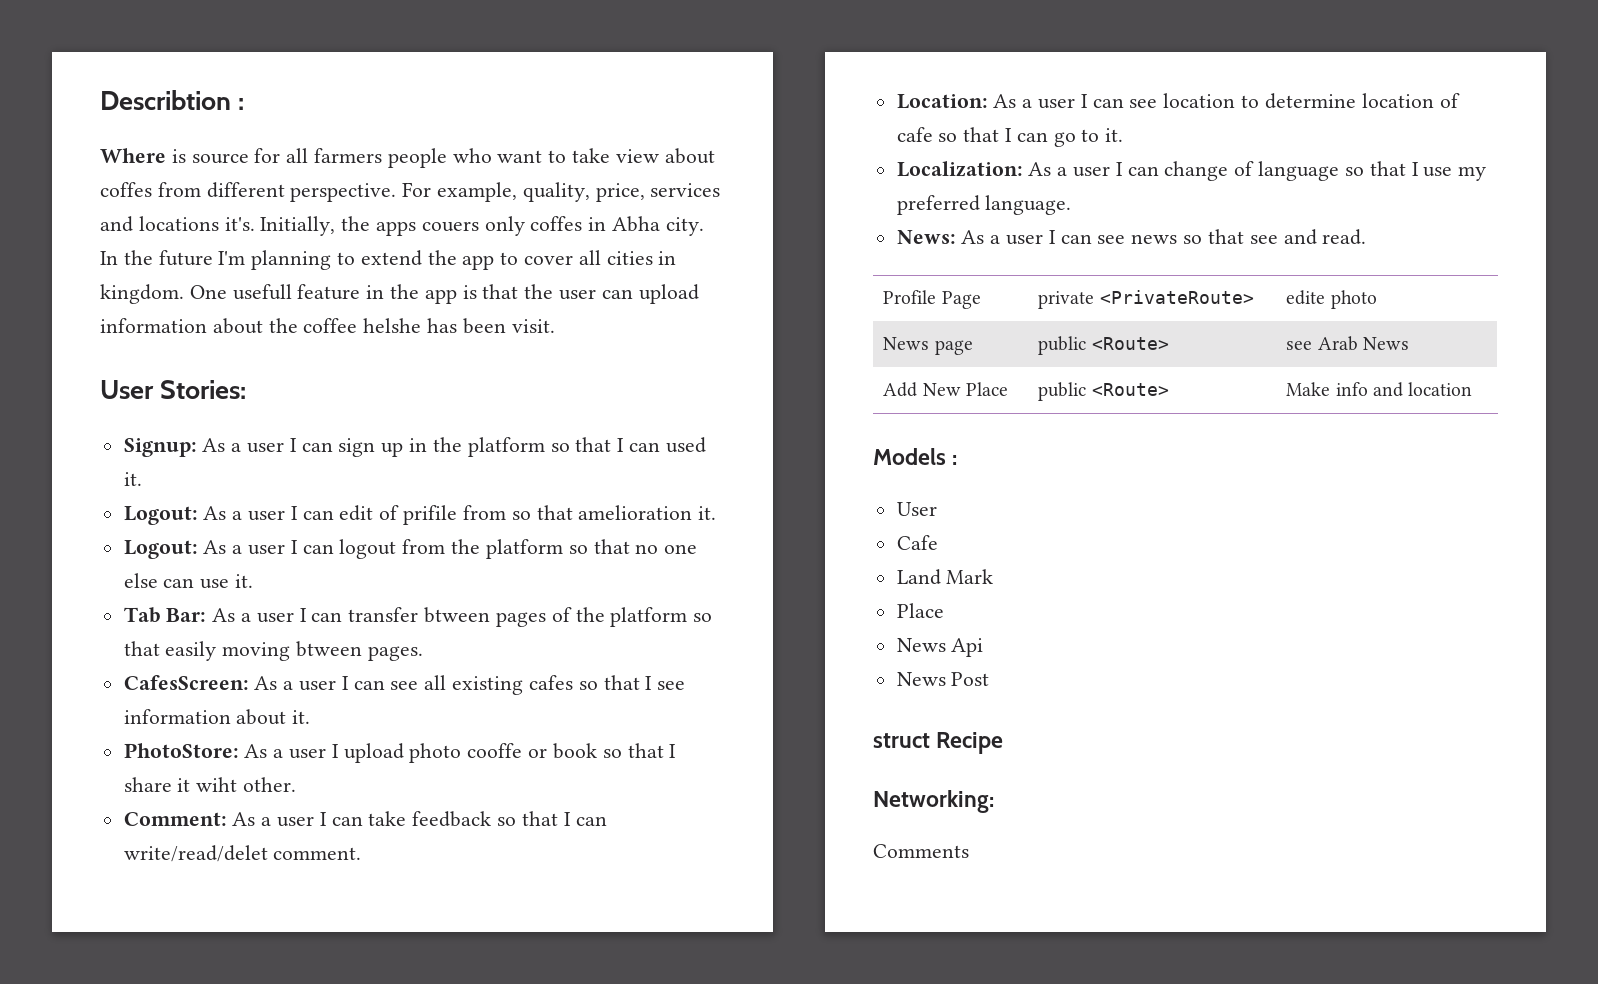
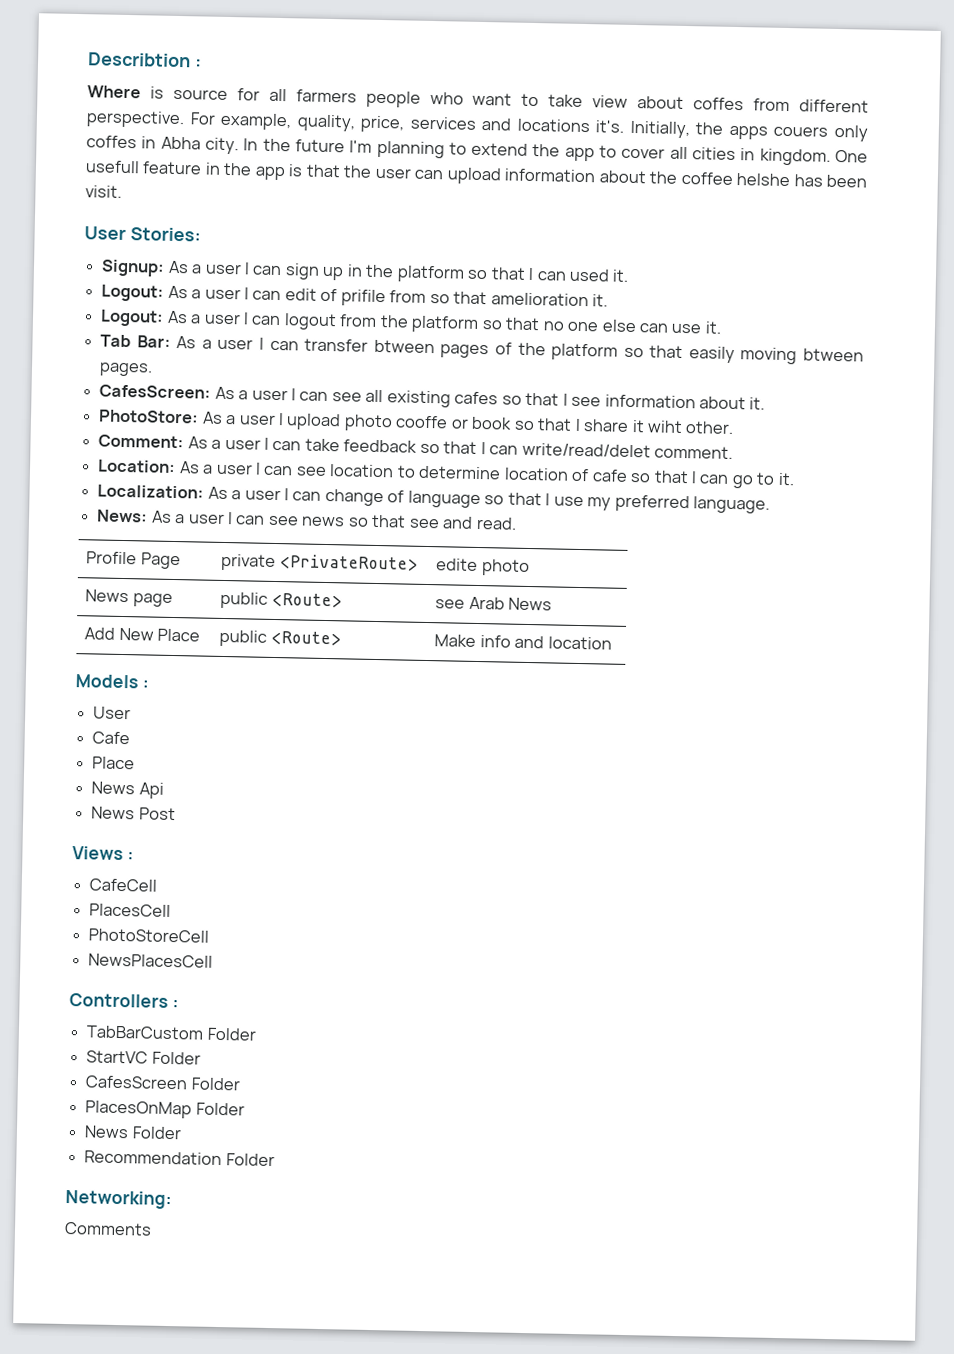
- Land Mark
- struct Recipe
+ Views :
+ CafeCell
+ PlacesCell
+ PhotoStoreCell
+ NewsPlacesCell
+ Controllers :
+ TabBarCustom Folder
+ StartVC Folder
+ CafesScreen Folder
+ PlacesOnMap Folder
+ News Folder
+ Recommendation Folder

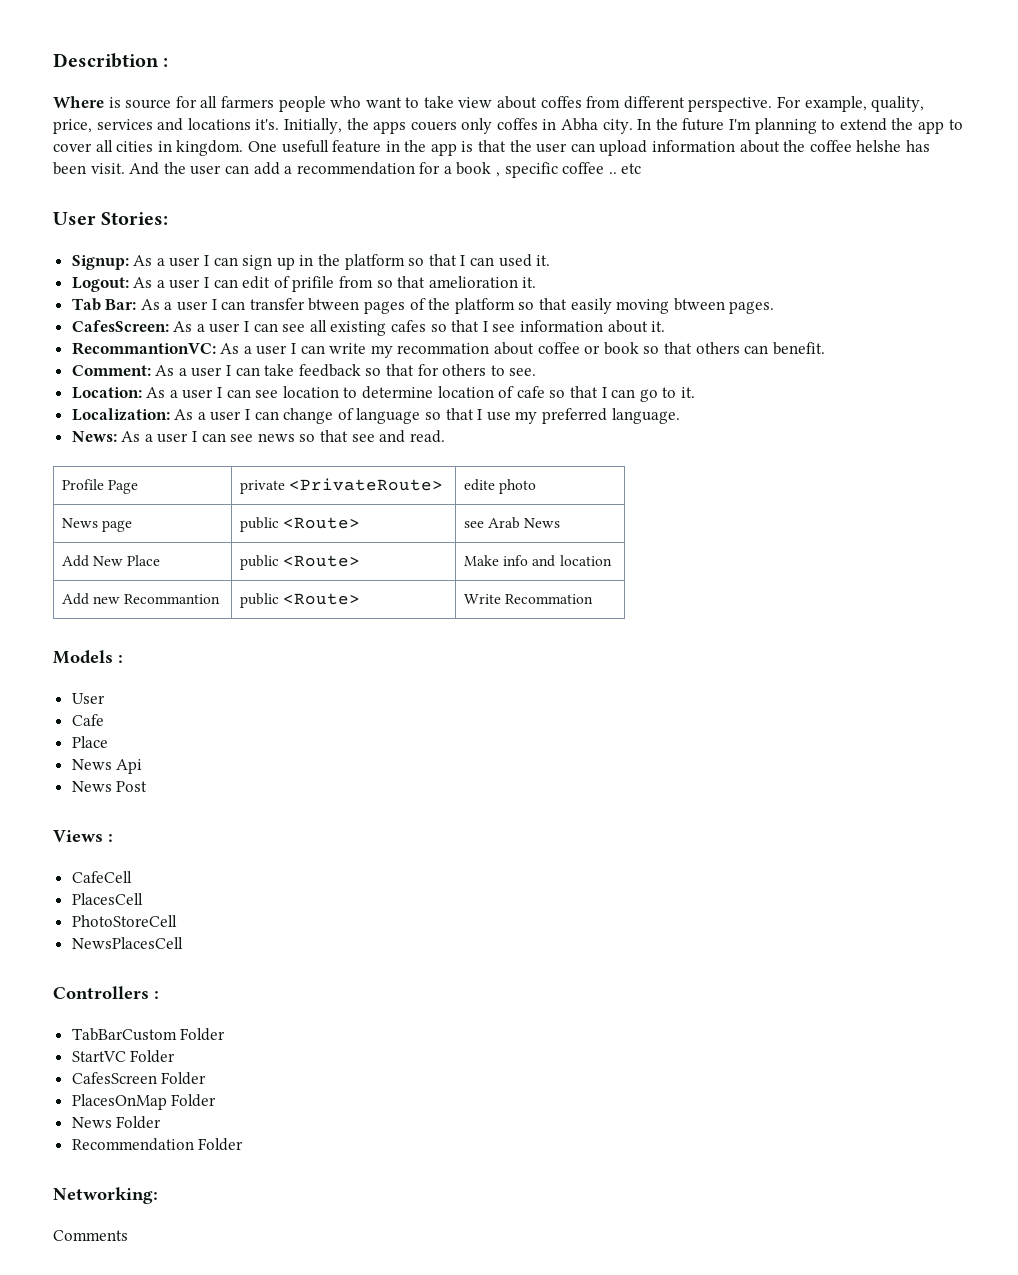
+ And the user can add a recommendation for a book , specific coffee .. etc
- Logout: As a user I can logout from the platform so that no one else can use it.
- PhotoStore: As a user I upload photo cooffe or book so that I share it wiht other.
+ RecommantionVC: As a user I can write my recommation about coffee or book so that others can benefit.
- Comment: As a user I can take feedback so that I can write/read/delet comment.
+ Comment: As a user I can take feedback so that for others to see.
+ Add new Recommantion | public <Route> | Write Recommation

